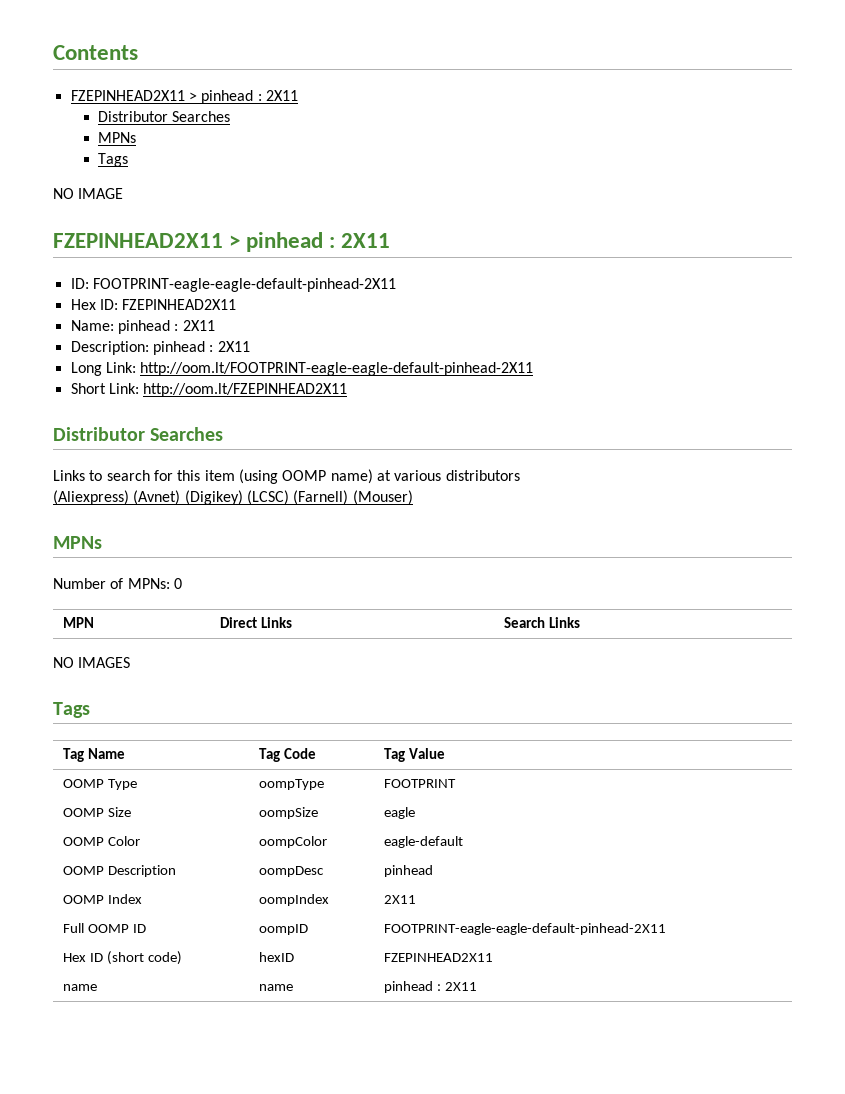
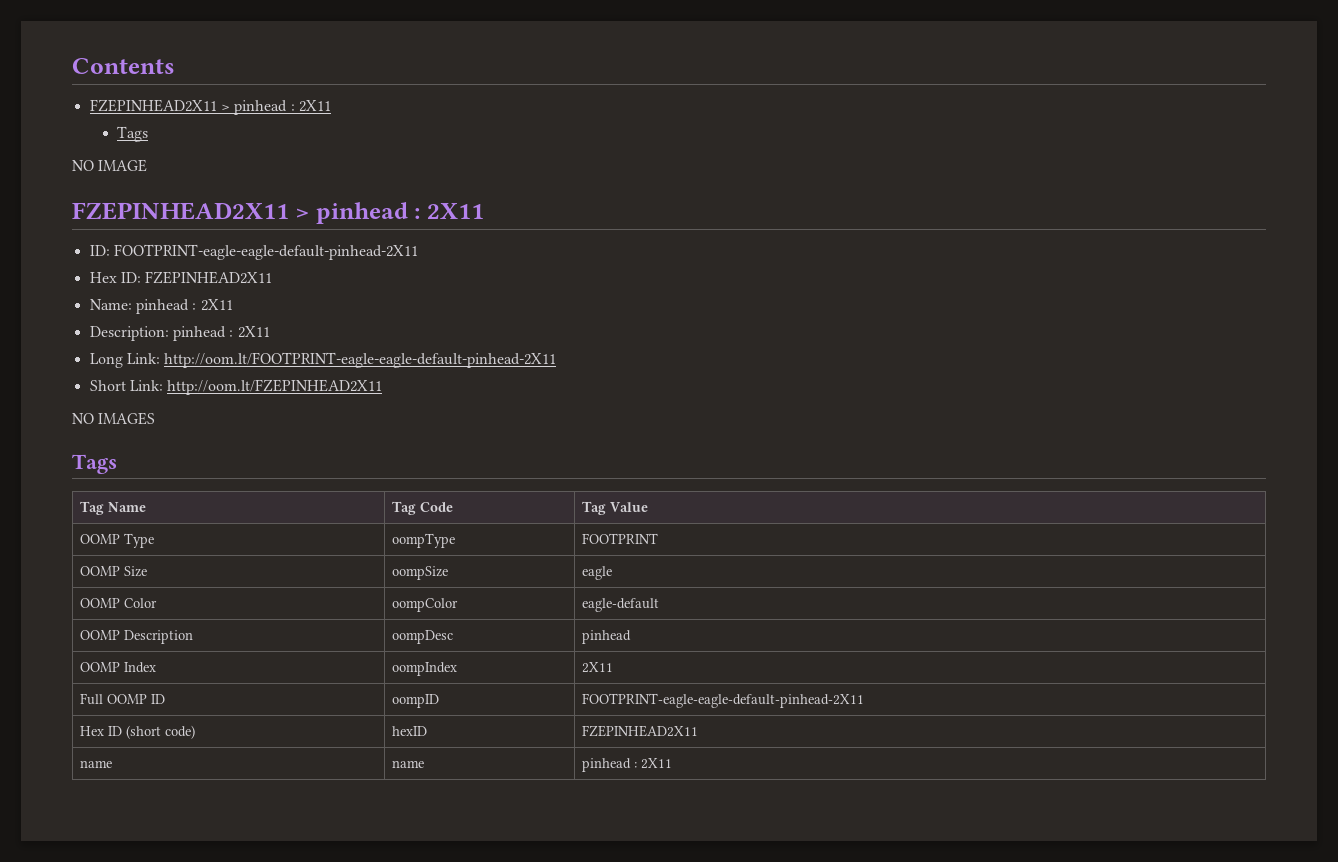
  Contents
  FZEPINHEAD2X11 > pinhead : 2X11
- Distributor Searches
- MPNs
  Short Link: http://oom.lt/FZEPINHEAD2X11
- Distributor Searches
- Links to search for this item (using OOMP name) at various distributors
- (Aliexpress) (Avnet) (Digikey) (LCSC) (Farnell) (Mouser)
- MPNs
- Number of MPNs: 0
- MPN | Direct Links | Search Links

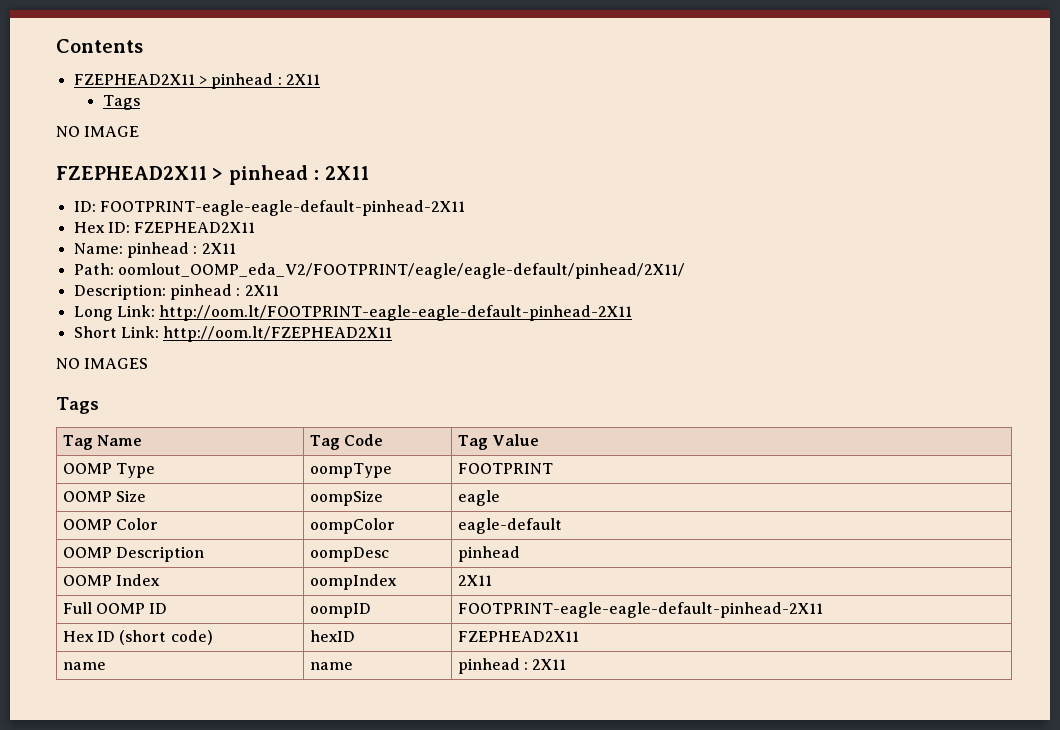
  Contents
- FZEPINHEAD2X11 > pinhead : 2X11
+ FZEPHEAD2X11 > pinhead : 2X11
  NO IMAGE
- FZEPINHEAD2X11 > pinhead : 2X11
+ FZEPHEAD2X11 > pinhead : 2X11
- Hex ID: FZEPINHEAD2X11
+ Hex ID: FZEPHEAD2X11
+ Path: oomlout_OOMP_eda_V2/FOOTPRINT/eagle/eagle-default/pinhead/2X11/
- Short Link: http://oom.lt/FZEPINHEAD2X11
+ Short Link: http://oom.lt/FZEPHEAD2X11
- Hex ID (short code) | hexID | FZEPINHEAD2X11
+ Hex ID (short code) | hexID | FZEPHEAD2X11

